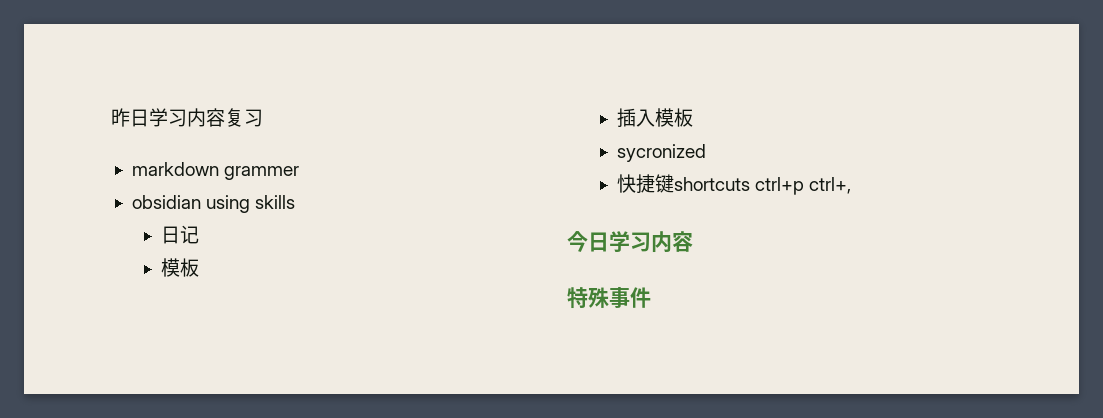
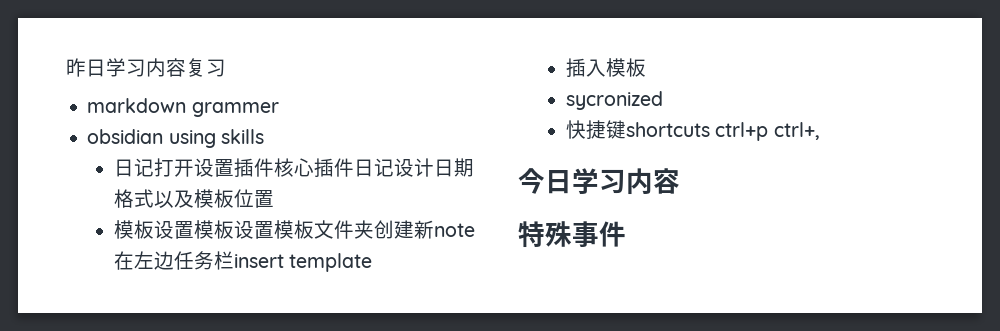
- 日记
- 模板
+ 日记打开设置插件核心插件日记设计日期格式以及模板位置
+ 模板设置模板设置模板文件夹创建新note在左边任务栏insert template

